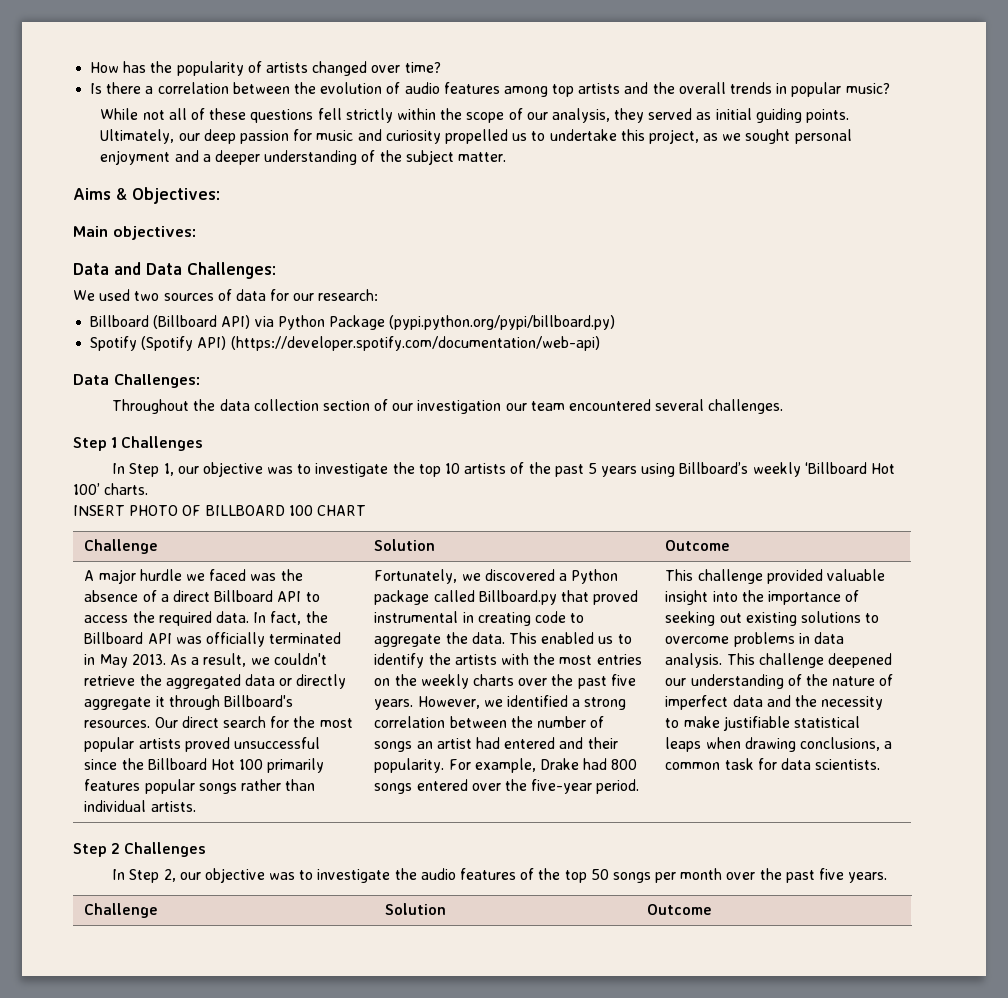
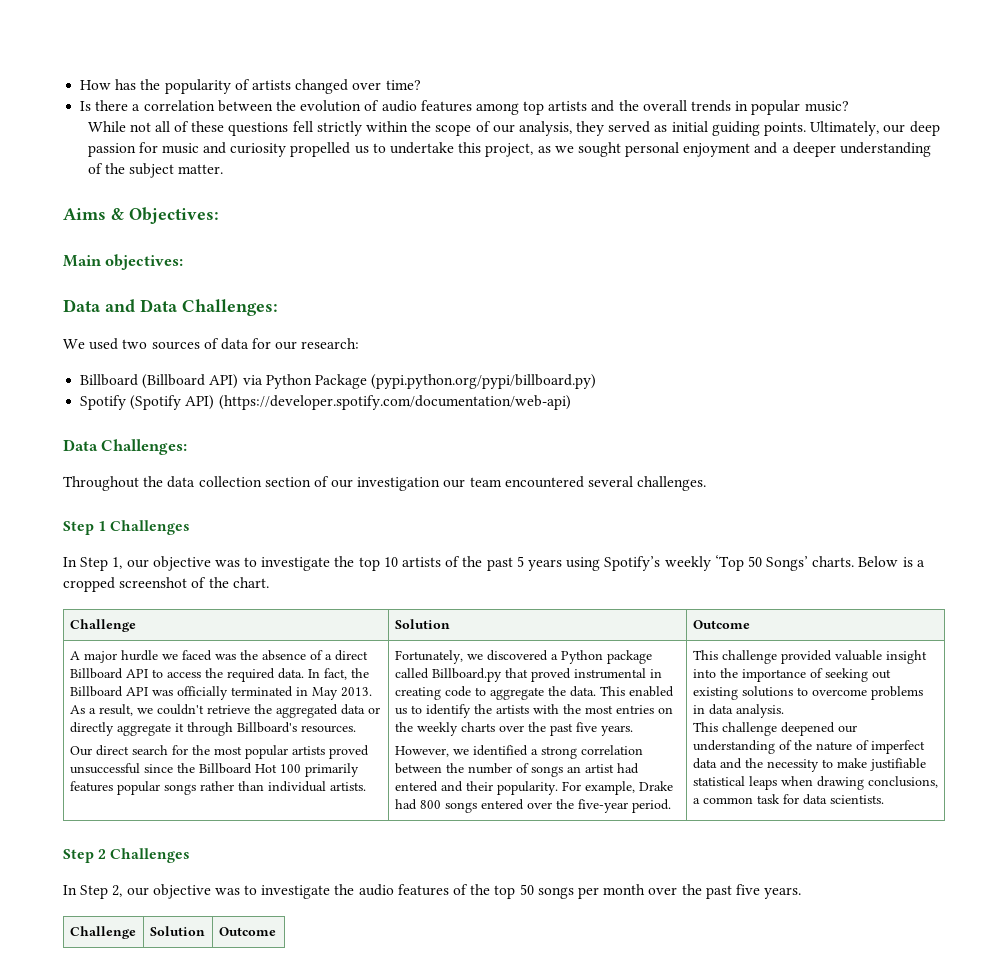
- In Step 1, our objective was to investigate the top 10 artists of the past 5 years using Billboard’s weekly ‘Billboard Hot 100’ charts.
- INSERT PHOTO OF BILLBOARD 100 CHART
+ In Step 1, our objective was to investigate the top 10 artists of the past 5 years using Spotify’s weekly ‘Top 50 Songs’ charts. Below is a cropped screenshot of the chart.
- As a result, we couldn't retrieve the aggregated data or directly aggregate it through Billboard's resources. Our direct search for the most popular artists proved unsuccessful since the Billboard Hot 100 primarily features popular songs rather than individual artists.
+ As a result, we couldn't retrieve the aggregated data or directly aggregate it through Billboard's resources.
+ Our direct search for the most popular artists proved unsuccessful since the Billboard Hot 100 primarily features popular songs rather than individual artists.
- This enabled us to identify the artists with the most entries on the weekly charts over the past five years. However, we identified a strong correlation between the number of songs an artist had entered and their popularity.
+ This enabled us to identify the artists with the most entries on the weekly charts over the past five years.
+ However, we identified a strong correlation between the number of songs an artist had entered and their popularity.
- This challenge provided valuable insight into the importance of seeking out existing solutions to overcome problems in data analysis. This challenge deepened our understanding of the nature of imperfect data and the necessity to make justifiable statistical leaps when drawing conclusions, a common task for data scientists.
+ This challenge provided valuable insight into the importance of seeking out existing solutions to overcome problems in data analysis.
+ This challenge deepened our understanding of the nature of imperfect data and the necessity to make justifiable statistical leaps when drawing conclusions, a common task for data scientists.

